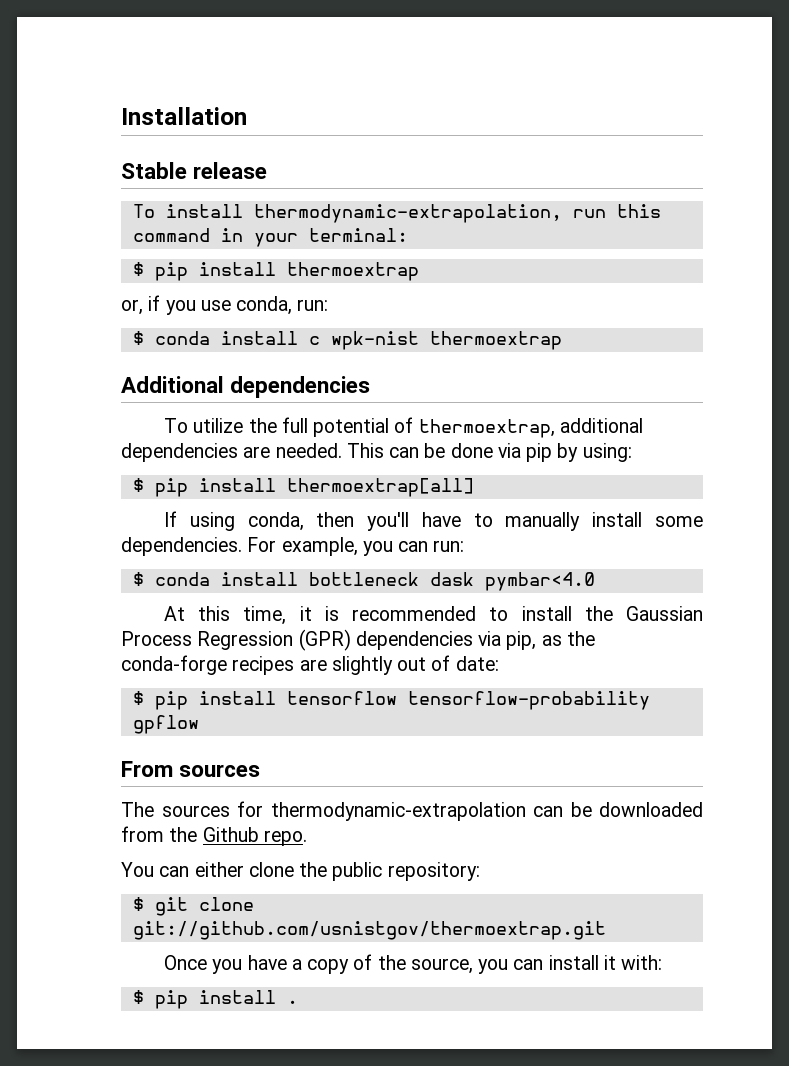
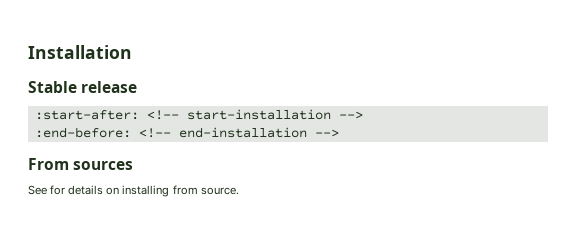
- To install thermodynamic-extrapolation, run this command in your terminal:
- $ pip install thermoextrap
- or, if you use conda, run:
- $ conda install c wpk-nist thermoextrap
- Additional dependencies
- To utilize the full potential of thermoextrap, additional dependencies are needed. This can be done via pip by using:
- $ pip install thermoextrap[all]
- If using conda, then you'll have to manually install some dependencies. For example, you can run:
- $ conda install bottleneck dask pymbar<4.0
- At this time, it is recommended to install the Gaussian Process Regression (GPR) dependencies via pip, as the conda-forge recipes are slightly out of date:
- $ pip install tensorflow tensorflow-probability gpflow
+ :start-after: <!-- start-installation -->
+ :end-before: <!-- end-installation -->
  From sources
- The sources for thermodynamic-extrapolation can be downloaded from the Github repo.
- You can either clone the public repository:
- $ git clone git://github.com/usnistgov/thermoextrap.git
- Once you have a copy of the source, you can install it with:
- $ pip install .
+ See for details on installing from source.

